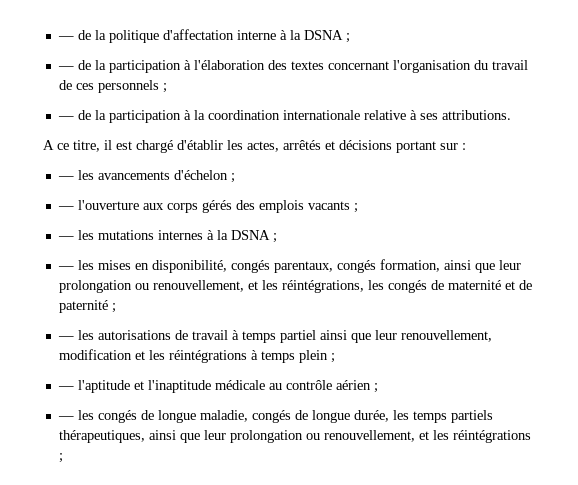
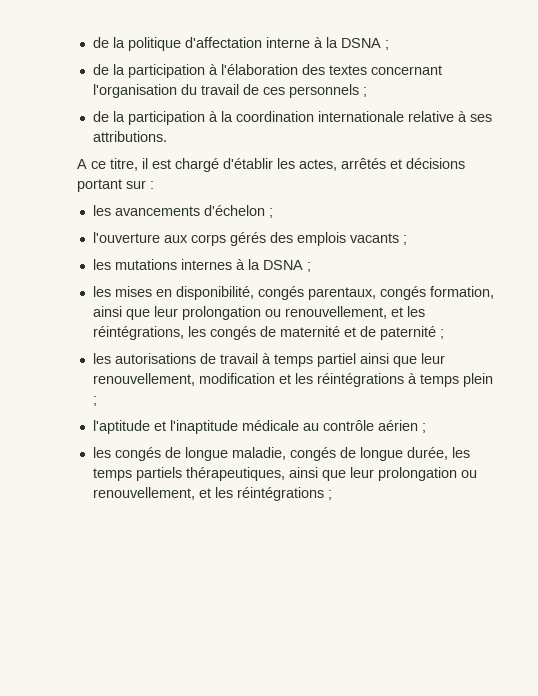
- ― de la politique d'affectation interne à la DSNA ;
+ de la politique d'affectation interne à la DSNA ;
- ― de la participation à l'élaboration des textes concernant l'organisation du travail de ces personnels ;
+ de la participation à l'élaboration des textes concernant l'organisation du travail de ces personnels ;
- ― de la participation à la coordination internationale relative à ses attributions.
+ de la participation à la coordination internationale relative à ses attributions.
- ― les avancements d'échelon ;
+ les avancements d'échelon ;
- ― l'ouverture aux corps gérés des emplois vacants ;
+ l'ouverture aux corps gérés des emplois vacants ;
- ― les mutations internes à la DSNA ;
+ les mutations internes à la DSNA ;
- ― les mises en disponibilité, congés parentaux, congés formation, ainsi que leur prolongation ou renouvellement, et les réintégrations, les congés de maternité et de paternité ;
+ les mises en disponibilité, congés parentaux, congés formation, ainsi que leur prolongation ou renouvellement, et les réintégrations, les congés de maternité et de paternité ;
- ― les autorisations de travail à temps partiel ainsi que leur renouvellement, modification et les réintégrations à temps plein ;
+ les autorisations de travail à temps partiel ainsi que leur renouvellement, modification et les réintégrations à temps plein ;
- ― l'aptitude et l'inaptitude médicale au contrôle aérien ;
+ l'aptitude et l'inaptitude médicale au contrôle aérien ;
- ― les congés de longue maladie, congés de longue durée, les temps partiels thérapeutiques, ainsi que leur prolongation ou renouvellement, et les réintégrations ;
+ les congés de longue maladie, congés de longue durée, les temps partiels thérapeutiques, ainsi que leur prolongation ou renouvellement, et les réintégrations ;

